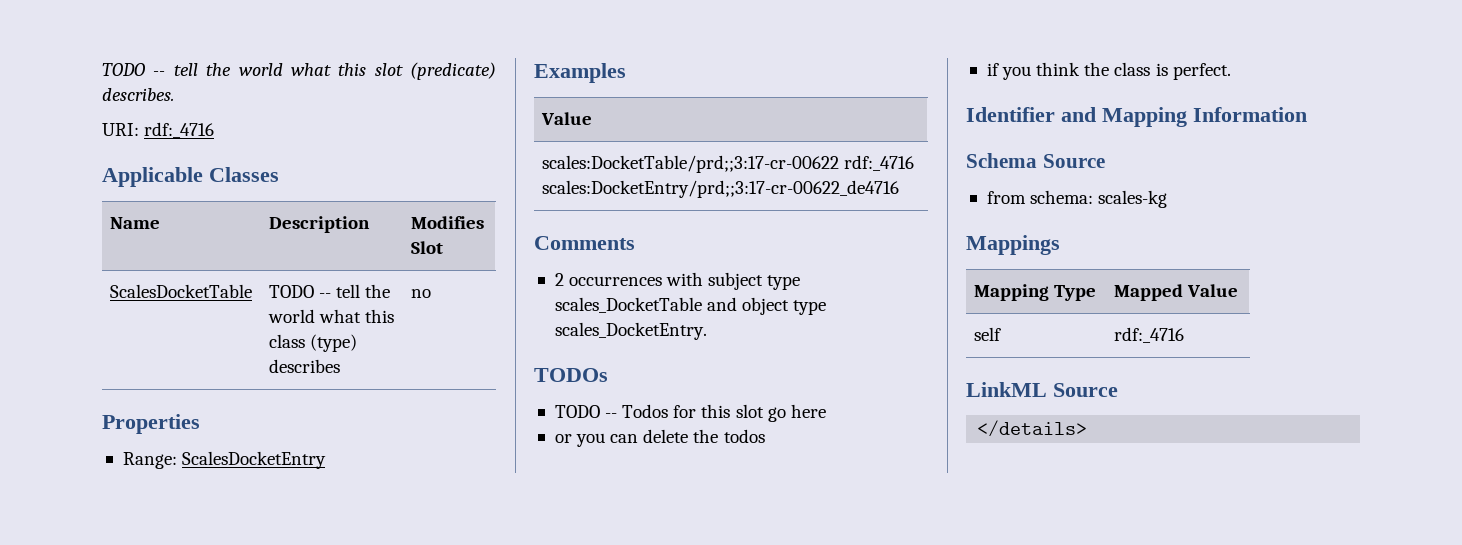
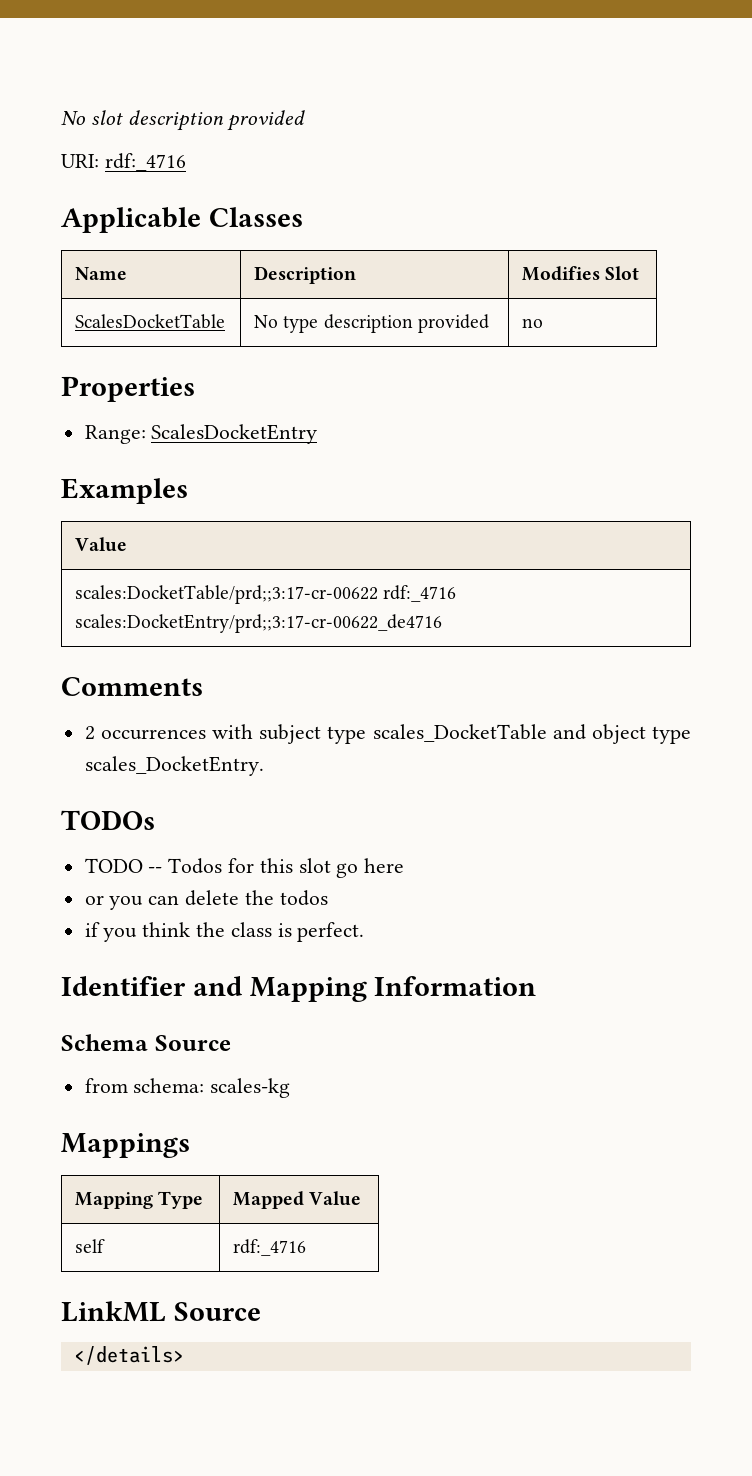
- TODO -- tell the world what this slot (predicate) describes.
+ No slot description provided
- ScalesDocketTable | TODO -- tell the world what this class (type) describes | no
+ ScalesDocketTable | No type description provided | no

